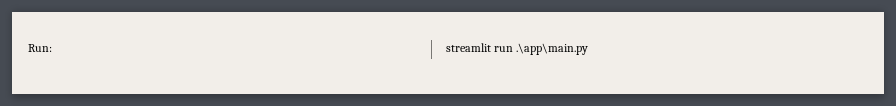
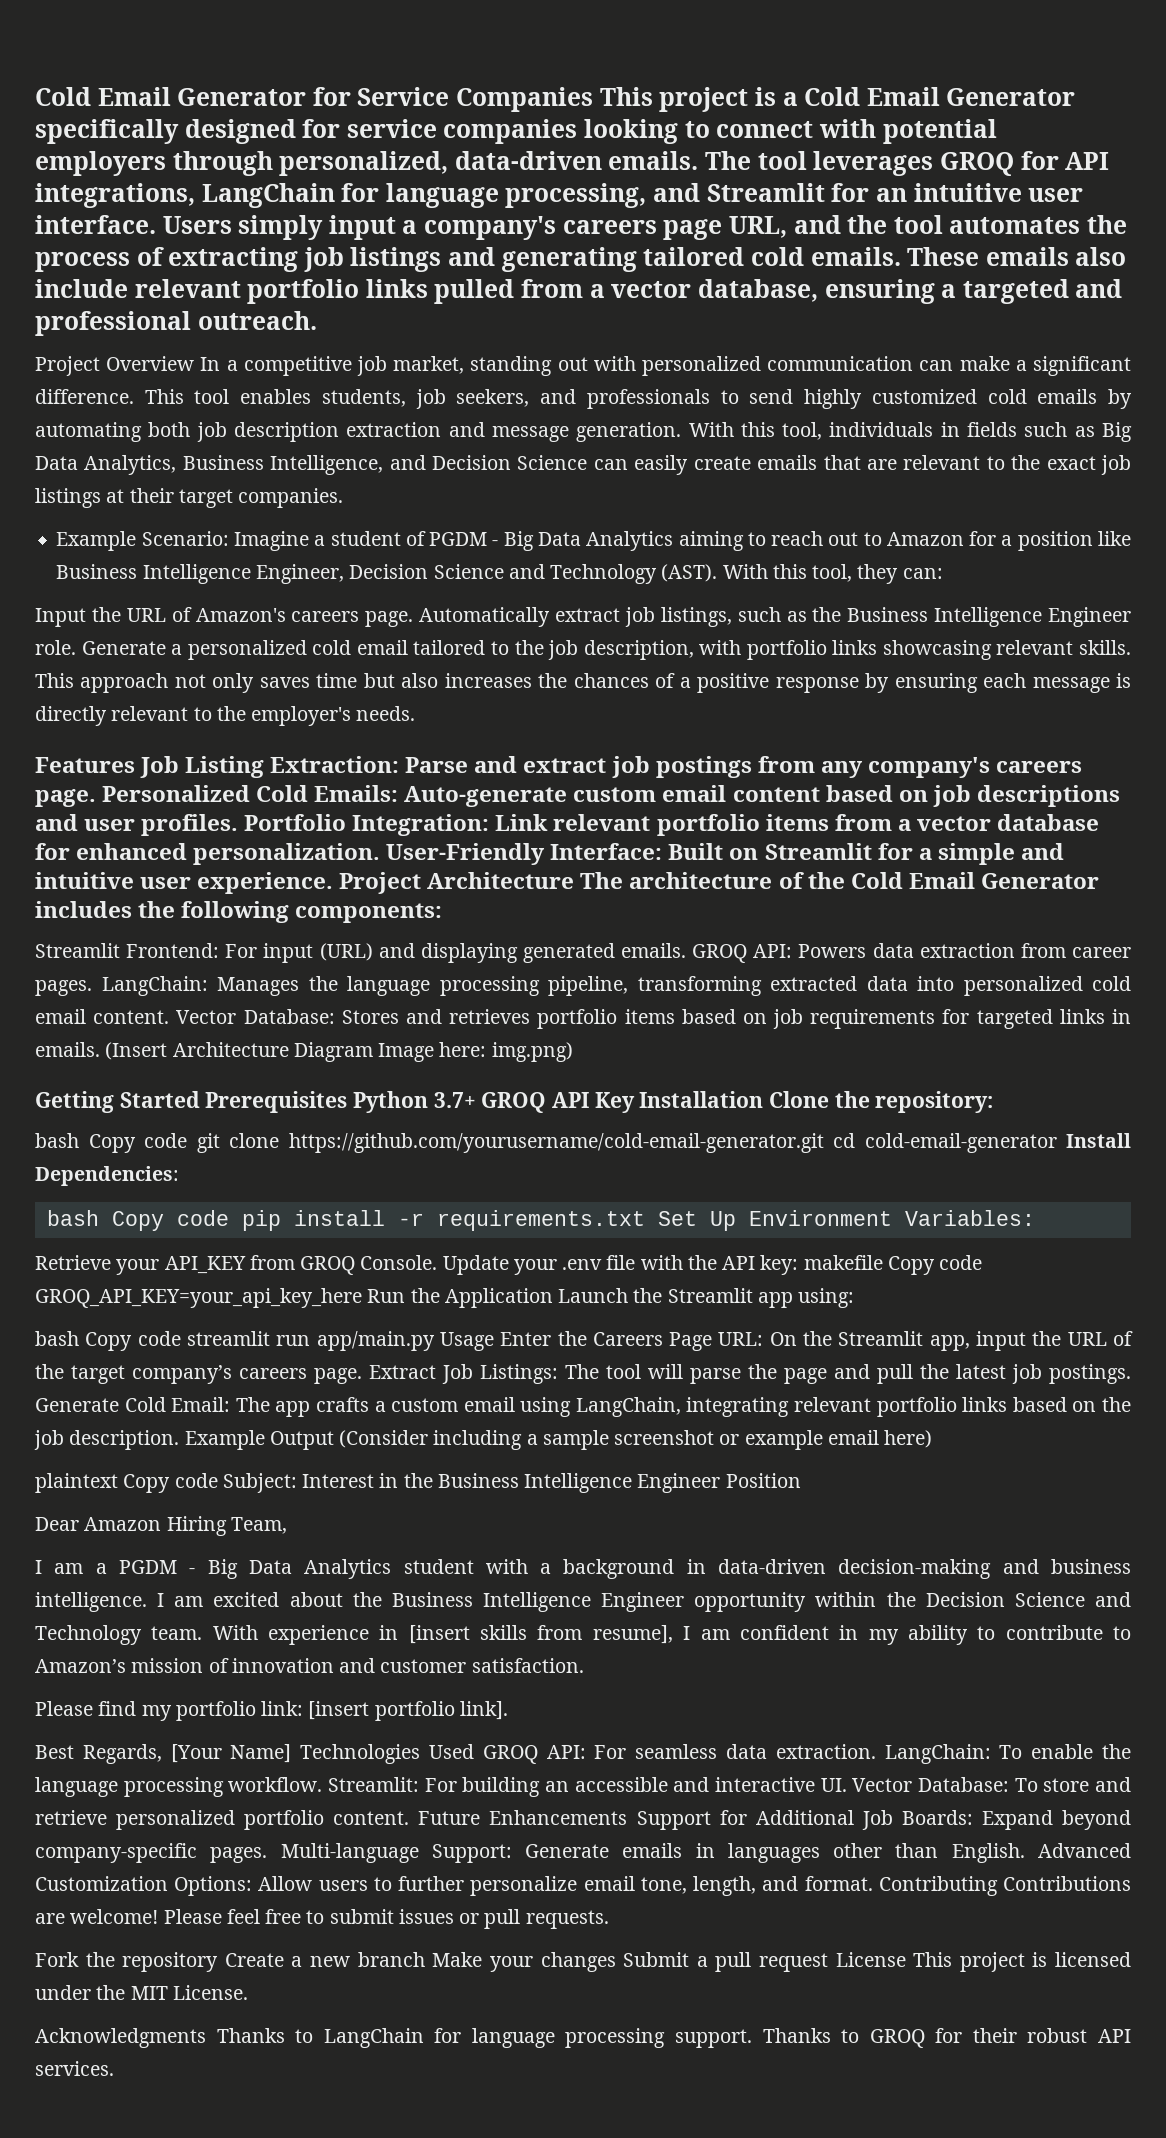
- Run:
- streamlit run .\app\main.py
+ Cold Email Generator for Service Companies This project is a Cold Email Generator specifically designed for service companies looking to connect with potential employers through personalized, data-driven emails. The tool leverages GROQ for API integrations, LangChain for language processing, and Streamlit for an intuitive user interface. Users simply input a company's careers page URL, and the tool automates the process of extracting job listings and generating tailored cold emails. These emails also include relevant portfolio links pulled from a vector database, ensuring a targeted and professional outreach.
+ Project Overview In a competitive job market, standing out with personalized communication can make a significant difference. This tool enables students, job seekers, and professionals to send highly customized cold emails by automating both job description extraction and message generation. With this tool, individuals in fields such as Big Data Analytics, Business Intelligence, and Decision Science can easily create emails that are relevant to the exact job listings at their target companies.
+ Example Scenario: Imagine a student of PGDM - Big Data Analytics aiming to reach out to Amazon for a position like Business Intelligence Engineer, Decision Science and Technology (AST). With this tool, they can:
+ Input the URL of Amazon's careers page. Automatically extract job listings, such as the Business Intelligence Engineer role. Generate a personalized cold email tailored to the job description, with portfolio links showcasing relevant skills. This approach not only saves time but also increases the chances of a positive response by ensuring each message is directly relevant to the employer's needs.
+ Features Job Listing Extraction: Parse and extract job postings from any company's careers page. Personalized Cold Emails: Auto-generate custom email content based on job descriptions and user profiles. Portfolio Integration: Link relevant portfolio items from a vector database for enhanced personalization. User-Friendly Interface: Built on Streamlit for a simple and intuitive user experience. Project Architecture The architecture of the Cold Email Generator includes the following components:
+ Streamlit Frontend: For input (URL) and displaying generated emails. GROQ API: Powers data extraction from career pages. LangChain: Manages the language processing pipeline, transforming extracted data into personalized cold email content. Vector Database: Stores and retrieves portfolio items based on job requirements for targeted links in emails. (Insert Architecture Diagram Image here: img.png)
+ Getting Started Prerequisites Python 3.7+ GROQ API Key Installation Clone the repository:
+ bash Copy code git clone https://github.com/yourusername/cold-email-generator.git cd cold-email-generator Install Dependencies:
+ bash Copy code pip install -r requirements.txt Set Up Environment Variables:
+ Retrieve your API_KEY from GROQ Console. Update your .env file with the API key: makefile Copy code GROQ_API_KEY=your_api_key_here Run the Application Launch the Streamlit app using:
+ bash Copy code streamlit run app/main.py Usage Enter the Careers Page URL: On the Streamlit app, input the URL of the target company’s careers page. Extract Job Listings: The tool will parse the page and pull the latest job postings. Generate Cold Email: The app crafts a custom email using LangChain, integrating relevant portfolio links based on the job description. Example Output (Consider including a sample screenshot or example email here)
+ plaintext Copy code Subject: Interest in the Business Intelligence Engineer Position
+ Dear Amazon Hiring Team,
+ I am a PGDM - Big Data Analytics student with a background in data-driven decision-making and business intelligence. I am excited about the Business Intelligence Engineer opportunity within the Decision Science and Technology team. With experience in [insert skills from resume], I am confident in my ability to contribute to Amazon’s mission of innovation and customer satisfaction.
+ Please find my portfolio link: [insert portfolio link].
+ Best Regards, [Your Name] Technologies Used GROQ API: For seamless data extraction. LangChain: To enable the language processing workflow. Streamlit: For building an accessible and interactive UI. Vector Database: To store and retrieve personalized portfolio content. Future Enhancements Support for Additional Job Boards: Expand beyond company-specific pages. Multi-language Support: Generate emails in languages other than English. Advanced Customization Options: Allow users to further personalize email tone, length, and format. Contributing Contributions are welcome! Please feel free to submit issues or pull requests.
+ Fork the repository Create a new branch Make your changes Submit a pull request License This project is licensed under the MIT License.
+ Acknowledgments Thanks to LangChain for language processing support. Thanks to GROQ for their robust API services.

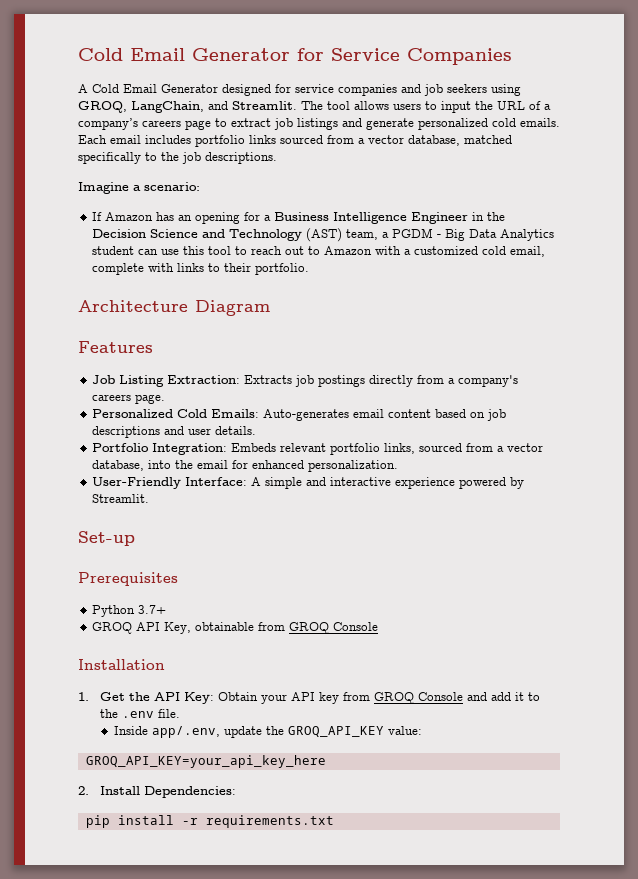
- Cold Email Generator for Service Companies This project is a Cold Email Generator specifically designed for service companies looking to connect with potential employers through personalized, data-driven emails. The tool leverages GROQ for API integrations, LangChain for language processing, and Streamlit for an intuitive user interface. Users simply input a company's careers page URL, and the tool automates the process of extracting job listings and generating tailored cold emails. These emails also include relevant portfolio links pulled from a vector database, ensuring a targeted and professional outreach.
- Project Overview In a competitive job market, standing out with personalized communication can make a significant difference. This tool enables students, job seekers, and professionals to send highly customized cold emails by automating both job description extraction and message generation. With this tool, individuals in fields such as Big Data Analytics, Business Intelligence, and Decision Science can easily create emails that are relevant to the exact job listings at their target companies.
- Example Scenario: Imagine a student of PGDM - Big Data Analytics aiming to reach out to Amazon for a position like Business Intelligence Engineer, Decision Science and Technology (AST). With this tool, they can:
- Input the URL of Amazon's careers page. Automatically extract job listings, such as the Business Intelligence Engineer role. Generate a personalized cold email tailored to the job description, with portfolio links showcasing relevant skills. This approach not only saves time but also increases the chances of a positive response by ensuring each message is directly relevant to the employer's needs.
+ Cold Email Generator for Service Companies
+ A Cold Email Generator designed for service companies and job seekers using GROQ, LangChain, and Streamlit. The tool allows users to input the URL of a company’s careers page to extract job listings and generate personalized cold emails. Each email includes portfolio links sourced from a vector database, matched specifically to the job descriptions.
+ Imagine a scenario:
+ If Amazon has an opening for a Business Intelligence Engineer in the Decision Science and Technology (AST) team, a PGDM - Big Data Analytics student can use this tool to reach out to Amazon with a customized cold email, complete with links to their portfolio.
+ Architecture Diagram
- Features Job Listing Extraction: Parse and extract job postings from any company's careers page. Personalized Cold Emails: Auto-generate custom email content based on job descriptions and user profiles. Portfolio Integration: Link relevant portfolio items from a vector database for enhanced personalization. User-Friendly Interface: Built on Streamlit for a simple and intuitive user experience. Project Architecture The architecture of the Cold Email Generator includes the following components:
- Streamlit Frontend: For input (URL) and displaying generated emails. GROQ API: Powers data extraction from career pages. LangChain: Manages the language processing pipeline, transforming extracted data into personalized cold email content. Vector Database: Stores and retrieves portfolio items based on job requirements for targeted links in emails. (Insert Architecture Diagram Image here: img.png)
- Getting Started Prerequisites Python 3.7+ GROQ API Key Installation Clone the repository:
- bash Copy code git clone https://github.com/yourusername/cold-email-generator.git cd cold-email-generator Install Dependencies:
+ Features
+ Job Listing Extraction: Extracts job postings directly from a company's careers page.
+ Personalized Cold Emails: Auto-generates email content based on job descriptions and user details.
+ Portfolio Integration: Embeds relevant portfolio links, sourced from a vector database, into the email for enhanced personalization.
+ User-Friendly Interface: A simple and interactive experience powered by Streamlit.
+ Set-up
+ Prerequisites
+ Python 3.7+
+ GROQ API Key, obtainable from GROQ Console
+ Installation
+ 1. Get the API Key: Obtain your API key from GROQ Console and add it to the .env file.
+ Inside app/.env, update the GROQ_API_KEY value:
+ GROQ_API_KEY=your_api_key_here
+ 2. Install Dependencies:
- bash Copy code pip install -r requirements.txt Set Up Environment Variables:
- Retrieve your API_KEY from GROQ Console. Update your .env file with the API key: makefile Copy code GROQ_API_KEY=your_api_key_here Run the Application Launch the Streamlit app using:
- bash Copy code streamlit run app/main.py Usage Enter the Careers Page URL: On the Streamlit app, input the URL of the target company’s careers page. Extract Job Listings: The tool will parse the page and pull the latest job postings. Generate Cold Email: The app crafts a custom email using LangChain, integrating relevant portfolio links based on the job description. Example Output (Consider including a sample screenshot or example email here)
- plaintext Copy code Subject: Interest in the Business Intelligence Engineer Position
- Dear Amazon Hiring Team,
- I am a PGDM - Big Data Analytics student with a background in data-driven decision-making and business intelligence. I am excited about the Business Intelligence Engineer opportunity within the Decision Science and Technology team. With experience in [insert skills from resume], I am confident in my ability to contribute to Amazon’s mission of innovation and customer satisfaction.
- Please find my portfolio link: [insert portfolio link].
- Best Regards, [Your Name] Technologies Used GROQ API: For seamless data extraction. LangChain: To enable the language processing workflow. Streamlit: For building an accessible and interactive UI. Vector Database: To store and retrieve personalized portfolio content. Future Enhancements Support for Additional Job Boards: Expand beyond company-specific pages. Multi-language Support: Generate emails in languages other than English. Advanced Customization Options: Allow users to further personalize email tone, length, and format. Contributing Contributions are welcome! Please feel free to submit issues or pull requests.
- Fork the repository Create a new branch Make your changes Submit a pull request License This project is licensed under the MIT License.
- Acknowledgments Thanks to LangChain for language processing support. Thanks to GROQ for their robust API services.
+ pip install -r requirements.txt

